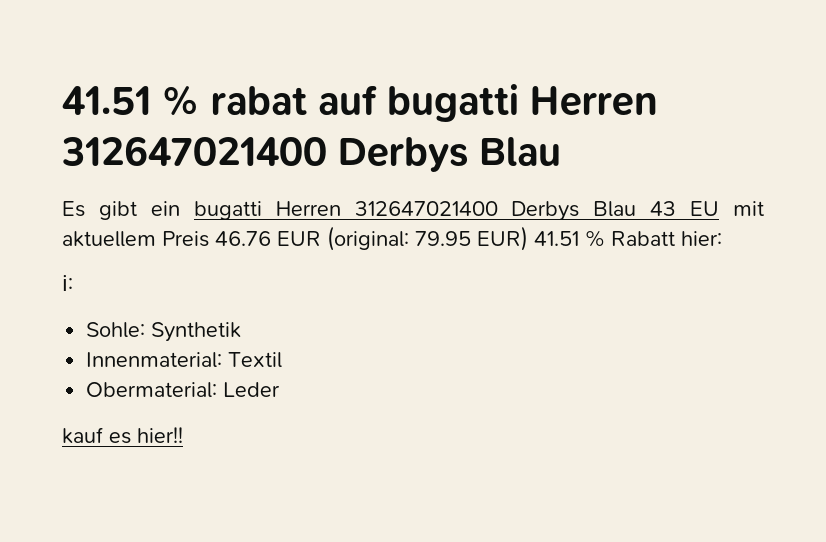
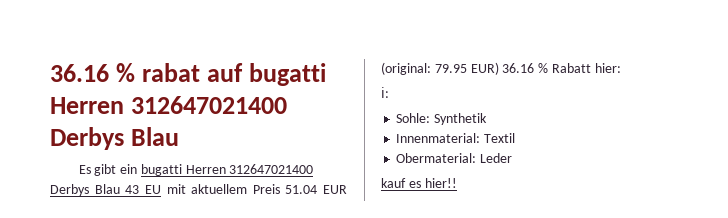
- 41.51 % rabat auf bugatti Herren 312647021400 Derbys Blau
+ 36.16 % rabat auf bugatti Herren 312647021400 Derbys Blau
- Es gibt ein bugatti Herren 312647021400 Derbys Blau 43 EU mit aktuellem Preis 46.76 EUR (original: 79.95 EUR) 41.51 % Rabatt hier:
+ Es gibt ein bugatti Herren 312647021400 Derbys Blau 43 EU mit aktuellem Preis 51.04 EUR (original: 79.95 EUR) 36.16 % Rabatt hier:

